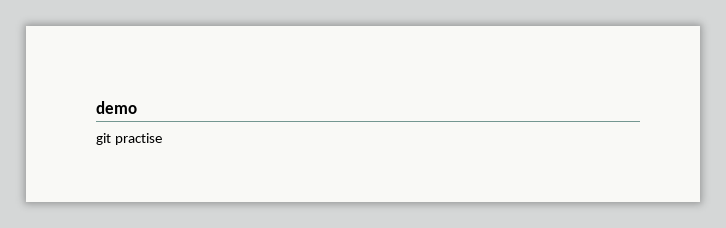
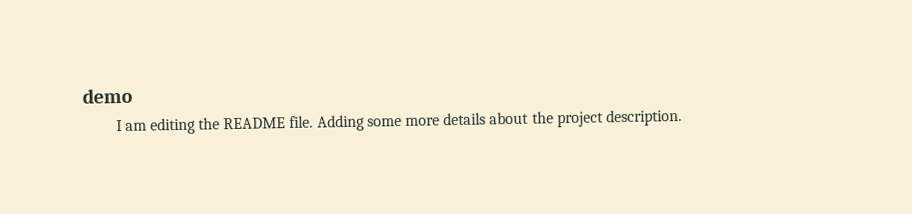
- git practise
+ I am editing the README file. Adding some more details about the project description.

